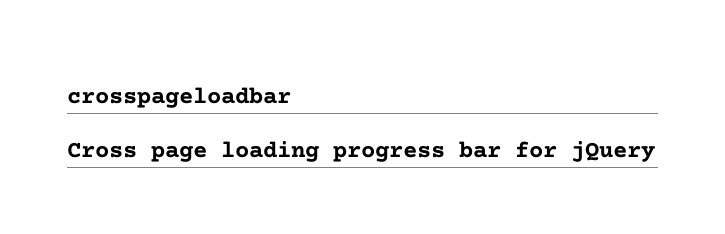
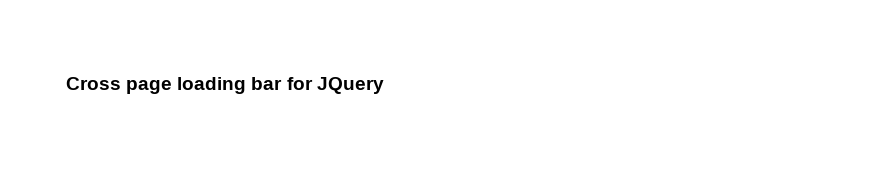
- crosspageloadbar
- Cross page loading progress bar for jQuery
+ Cross page loading bar for JQuery

